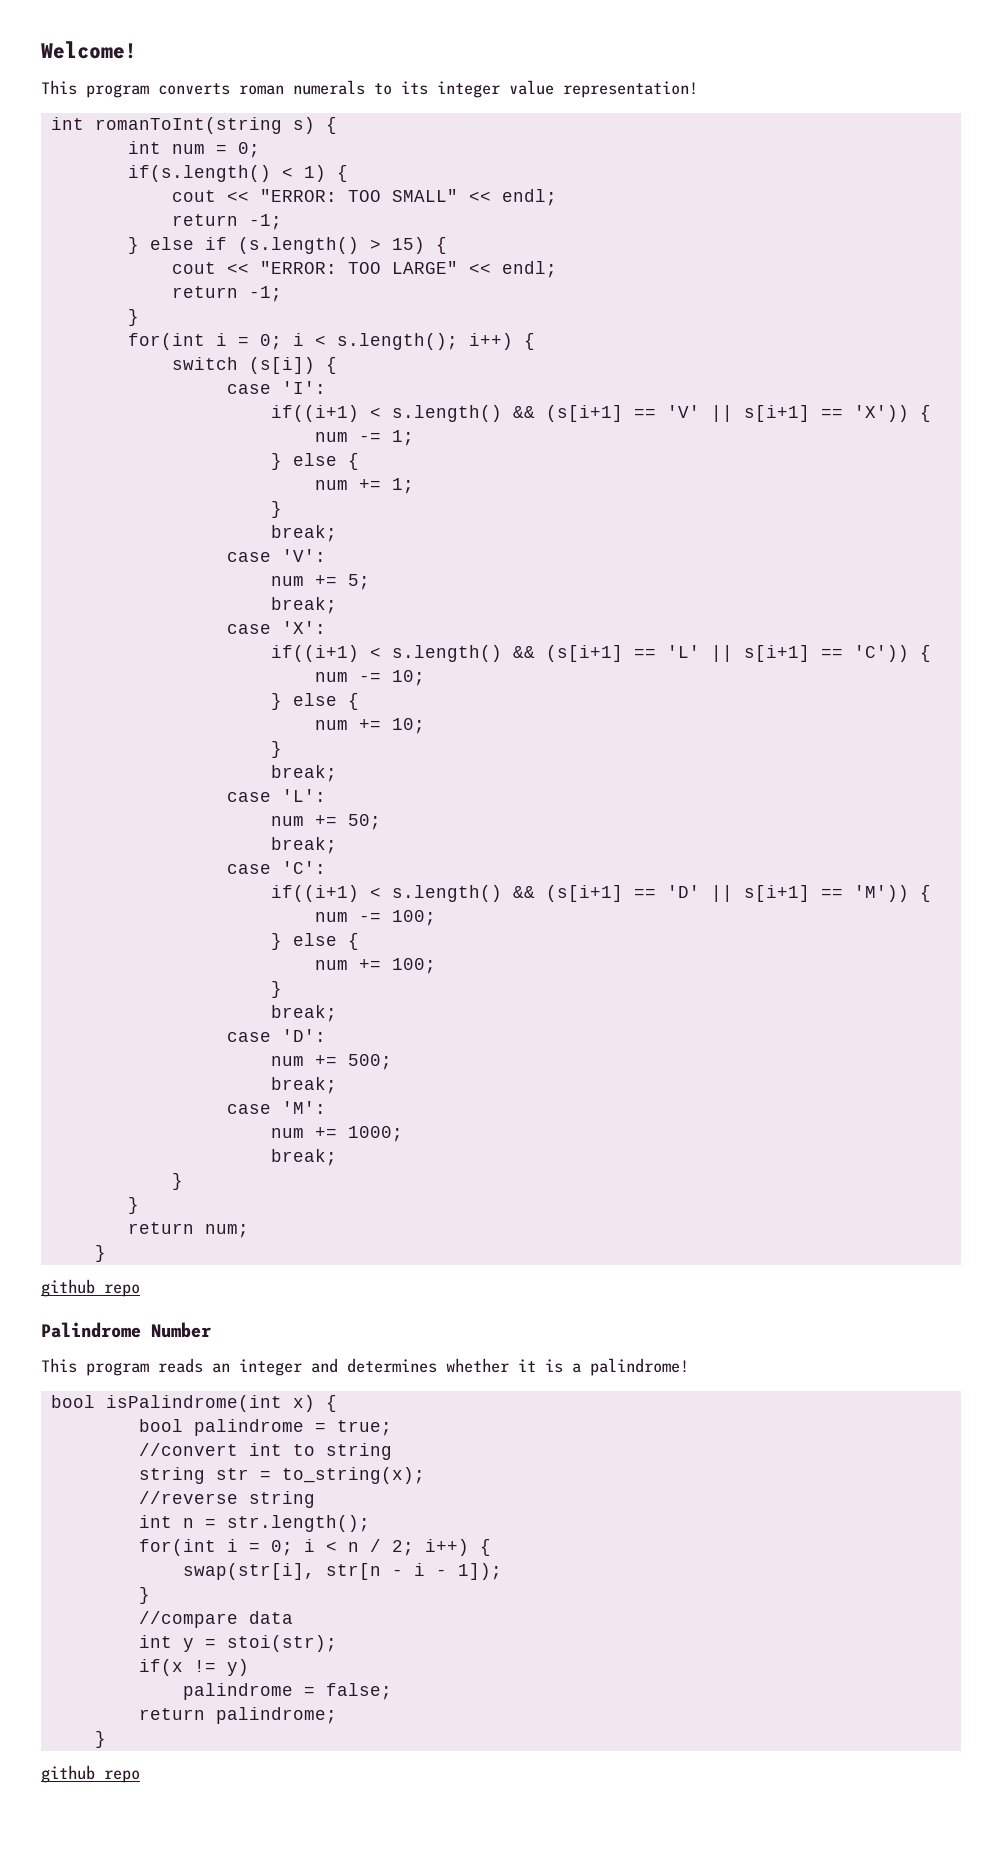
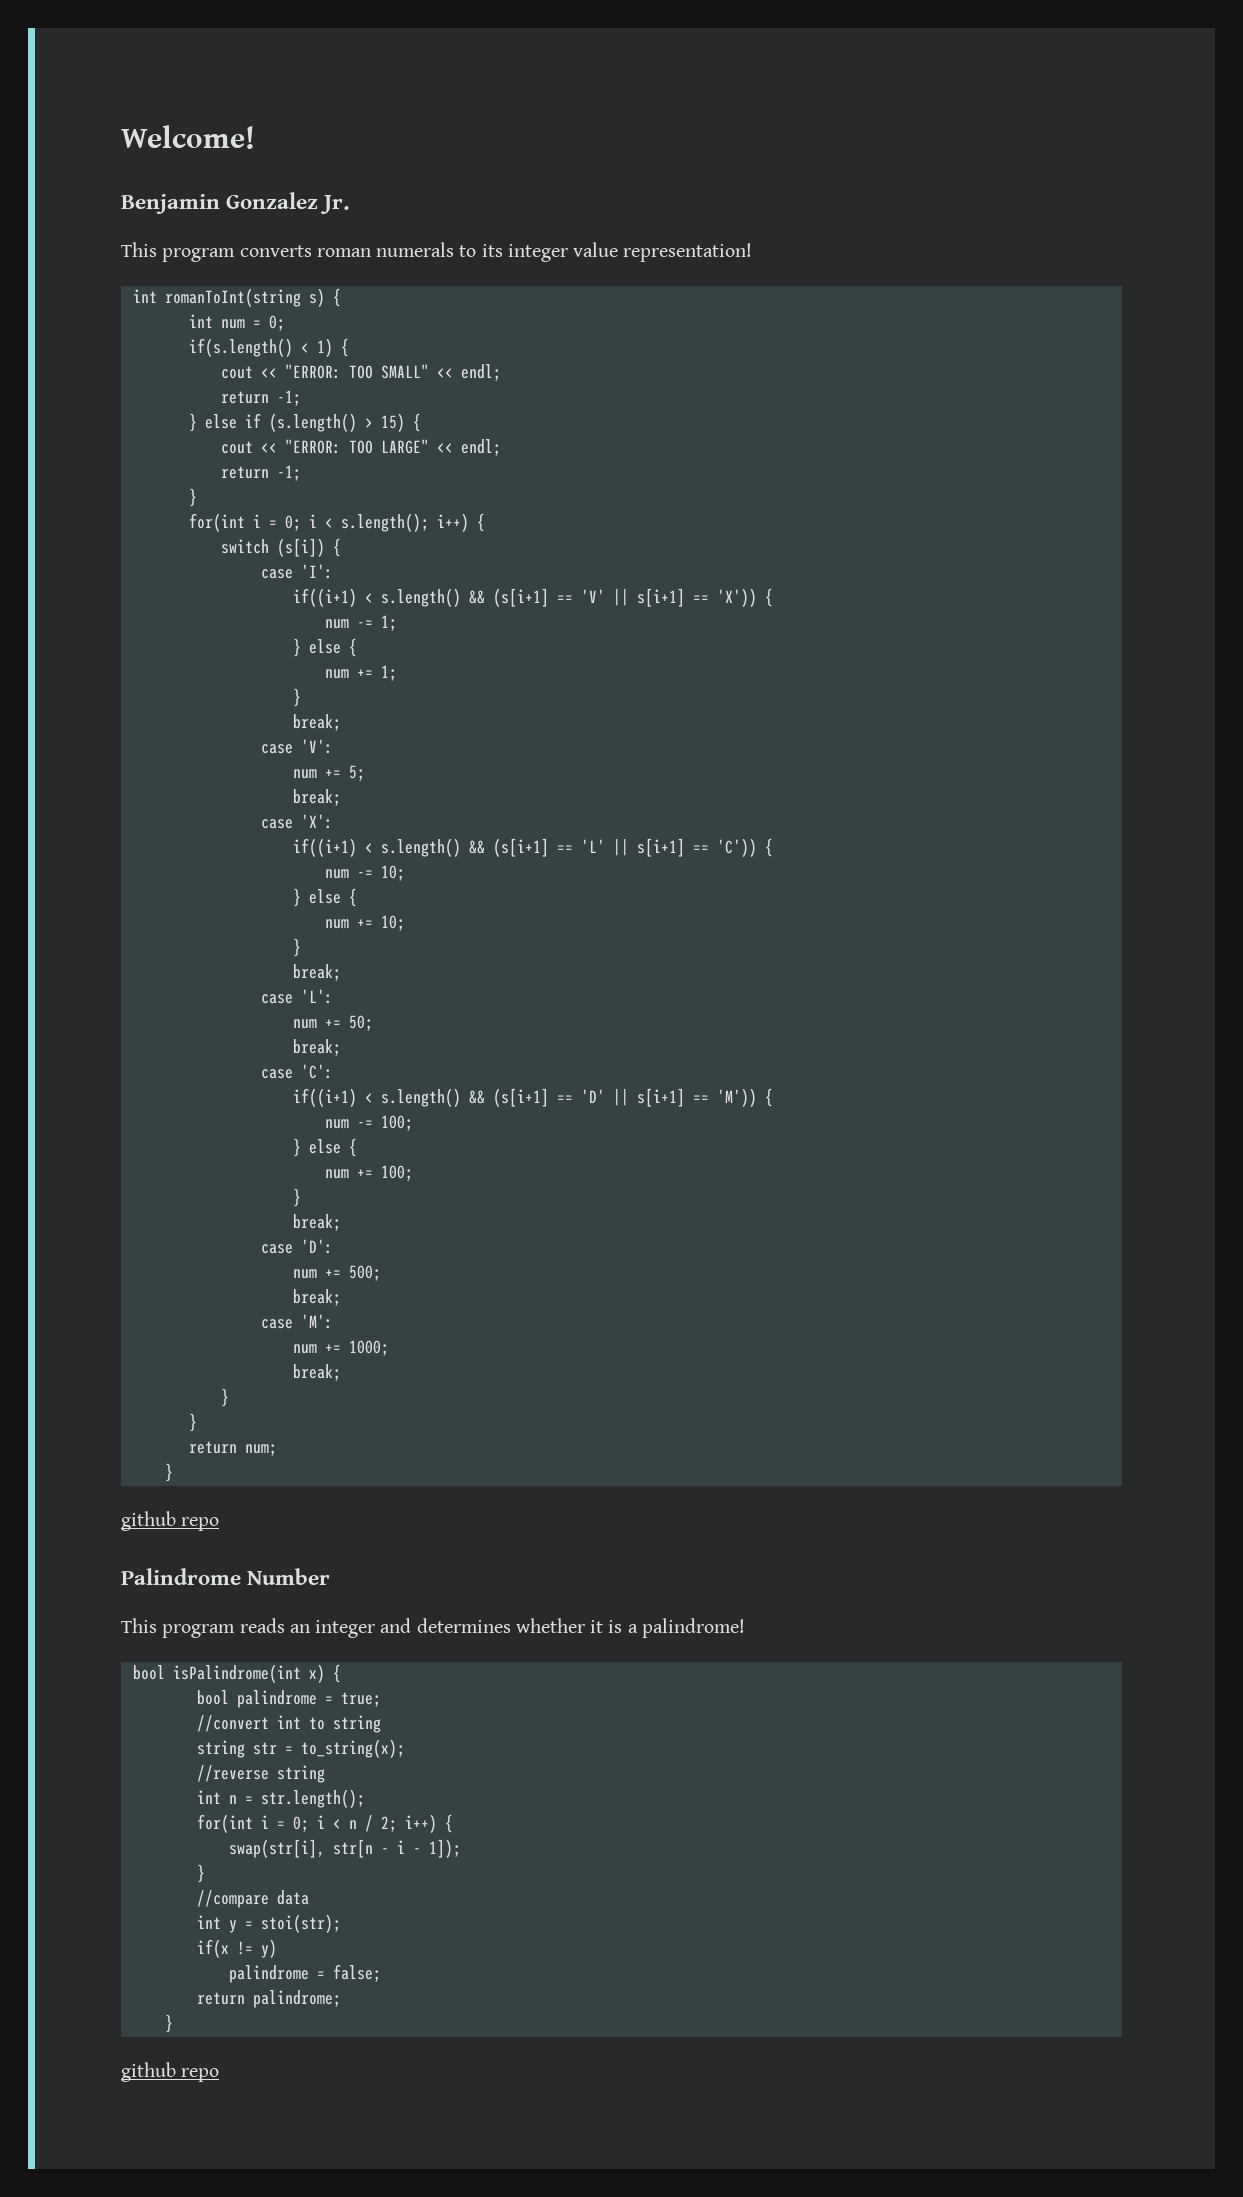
+ Benjamin Gonzalez Jr.

